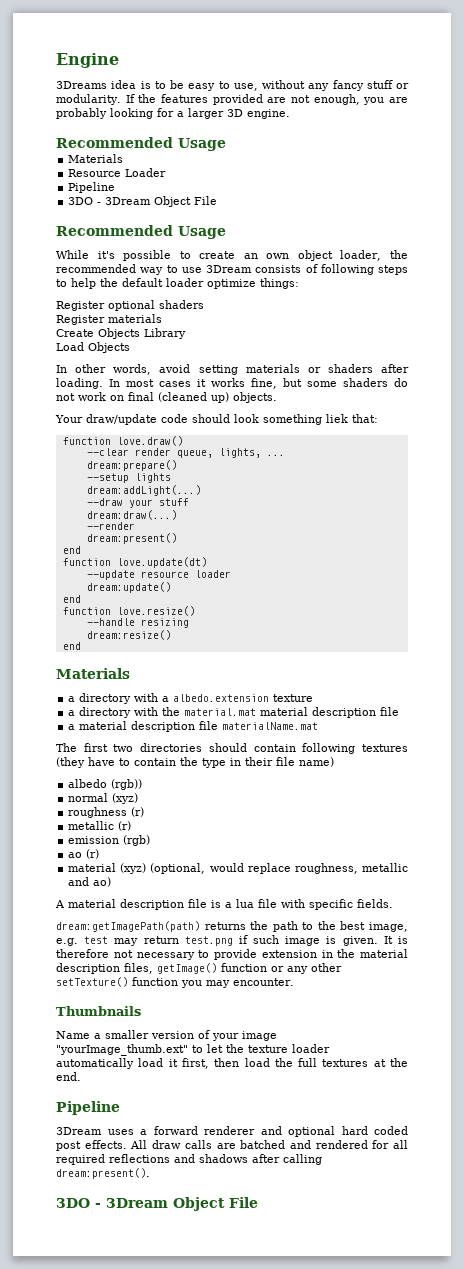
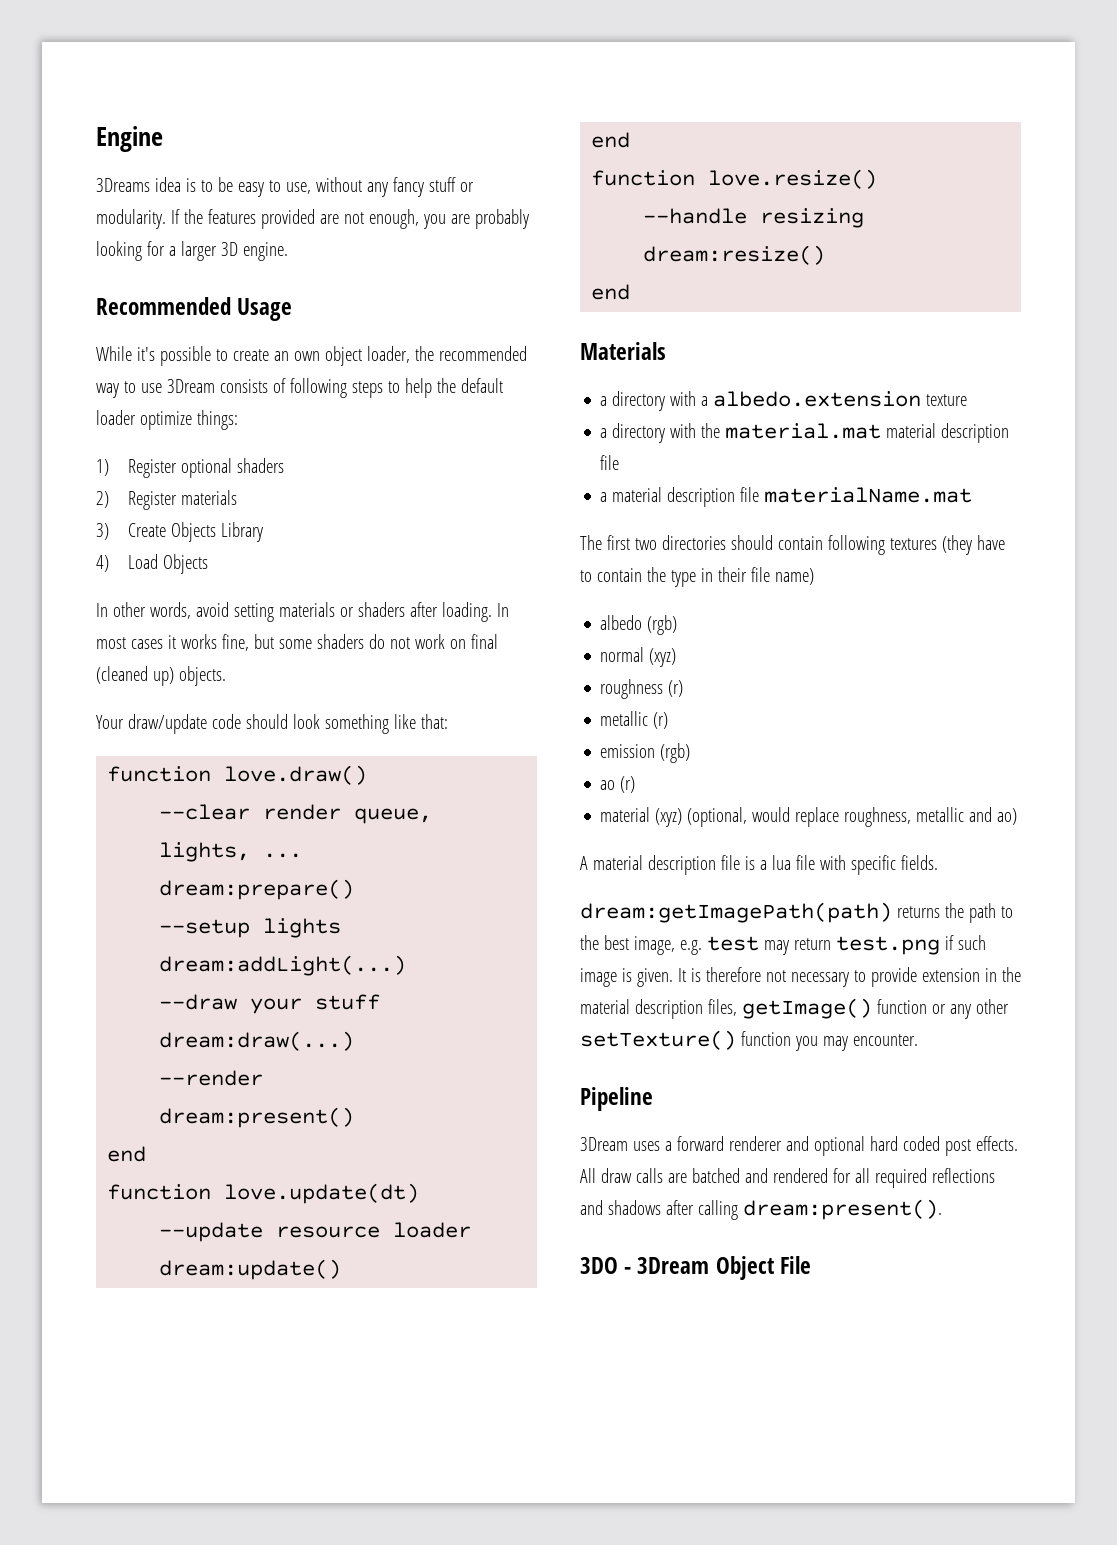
  If the features provided are not enough, you are probably looking for a larger 3D engine.
- Recommended Usage
- Materials
- Resource Loader
- Pipeline
- 3DO - 3Dream Object File
- Register optional shaders
+ 1) Register optional shaders
- Register materials
+ 2) Register materials
- Create Objects Library
+ 3) Create Objects Library
- Load Objects
+ 4) Load Objects
- Your draw/update code should look something liek that:
+ Your draw/update code should look something like that:
- albedo (rgb))
+ albedo (rgb)
- Thumbnails
- Name a smaller version of your image "yourImage_thumb.ext" to let the texture loader automatically load it first, then load the full textures at the end.

